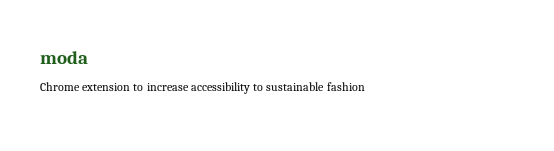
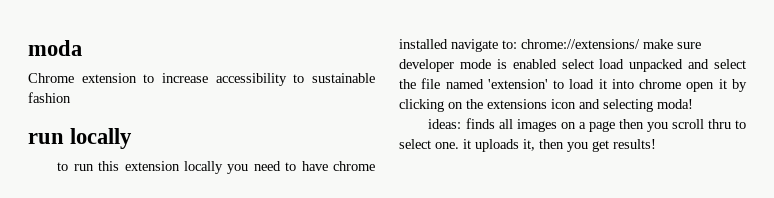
+ run locally
+ to run this extension locally you need to have chrome installed navigate to: chrome://extensions/ make sure developer mode is enabled select load unpacked and select the file named 'extension' to load it into chrome open it by clicking on the extensions icon and selecting moda!
+ ideas: finds all images on a page then you scroll thru to select one. it uploads it, then you get results!

